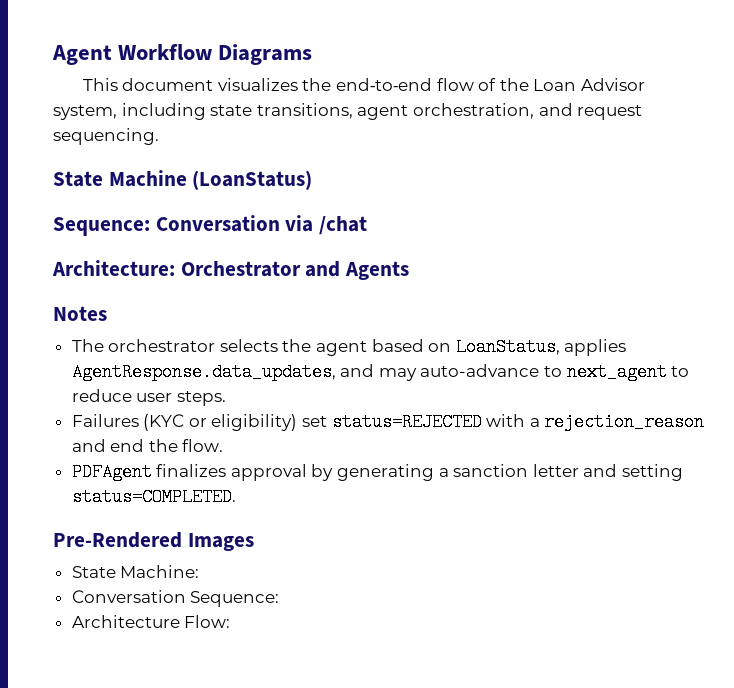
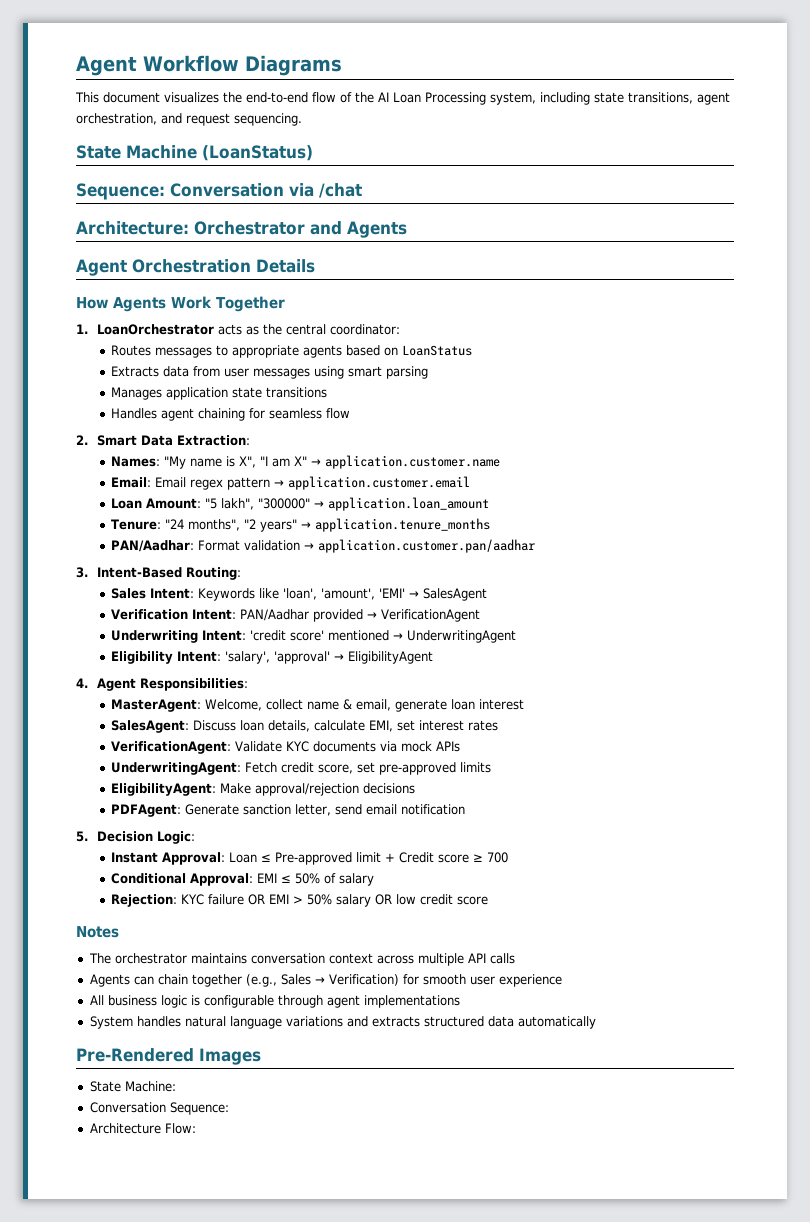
- This document visualizes the end‑to‑end flow of the Loan Advisor system, including state transitions, agent orchestration, and request sequencing.
+ This document visualizes the end‑to‑end flow of the AI Loan Processing system, including state transitions, agent orchestration, and request sequencing.
+ Agent Orchestration Details
+ How Agents Work Together
+ 1. LoanOrchestrator acts as the central coordinator:
+ Routes messages to appropriate agents based on LoanStatus
+ Extracts data from user messages using smart parsing
+ Manages application state transitions
+ Handles agent chaining for seamless flow
+ 2. Smart Data Extraction:
+ Names: "My name is X", "I am X" → application.customer.name
+ Email: Email regex pattern → application.customer.email
+ Loan Amount: "5 lakh", "300000" → application.loan_amount
+ Tenure: "24 months", "2 years" → application.tenure_months
+ PAN/Aadhar: Format validation → application.customer.pan/aadhar
+ 3. Intent-Based Routing:
+ Sales Intent: Keywords like 'loan', 'amount', 'EMI' → SalesAgent
+ Verification Intent: PAN/Aadhar provided → VerificationAgent
+ Underwriting Intent: 'credit score' mentioned → UnderwritingAgent
+ Eligibility Intent: 'salary', 'approval' → EligibilityAgent
+ 4. Agent Responsibilities:
+ MasterAgent: Welcome, collect name & email, generate loan interest
+ SalesAgent: Discuss loan details, calculate EMI, set interest rates
+ VerificationAgent: Validate KYC documents via mock APIs
+ UnderwritingAgent: Fetch credit score, set pre-approved limits
+ EligibilityAgent: Make approval/rejection decisions
+ PDFAgent: Generate sanction letter, send email notification
+ 5. Decision Logic:
+ Instant Approval: Loan ≤ Pre-approved limit + Credit score ≥ 700
+ Conditional Approval: EMI ≤ 50% of salary
+ Rejection: KYC failure OR EMI > 50% salary OR low credit score
  Notes
- The orchestrator selects the agent based on LoanStatus, applies AgentResponse.data_updates, and may auto-advance to next_agent to reduce user steps.
- Failures (KYC or eligibility) set status=REJECTED with a rejection_reason and end the flow.
- PDFAgent finalizes approval by generating a sanction letter and setting status=COMPLETED.
+ The orchestrator maintains conversation context across multiple API calls
+ Agents can chain together (e.g., Sales → Verification) for smooth user experience
+ All business logic is configurable through agent implementations
+ System handles natural language variations and extracts structured data automatically

